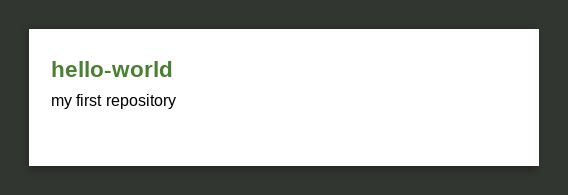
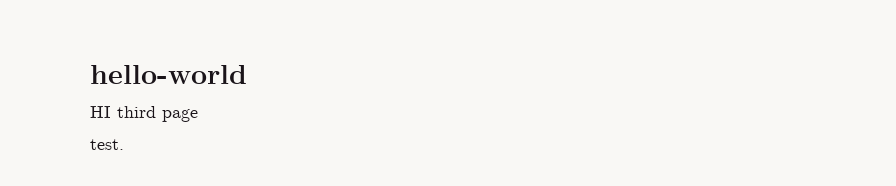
- my first repository
+ HI third page
+ test.

